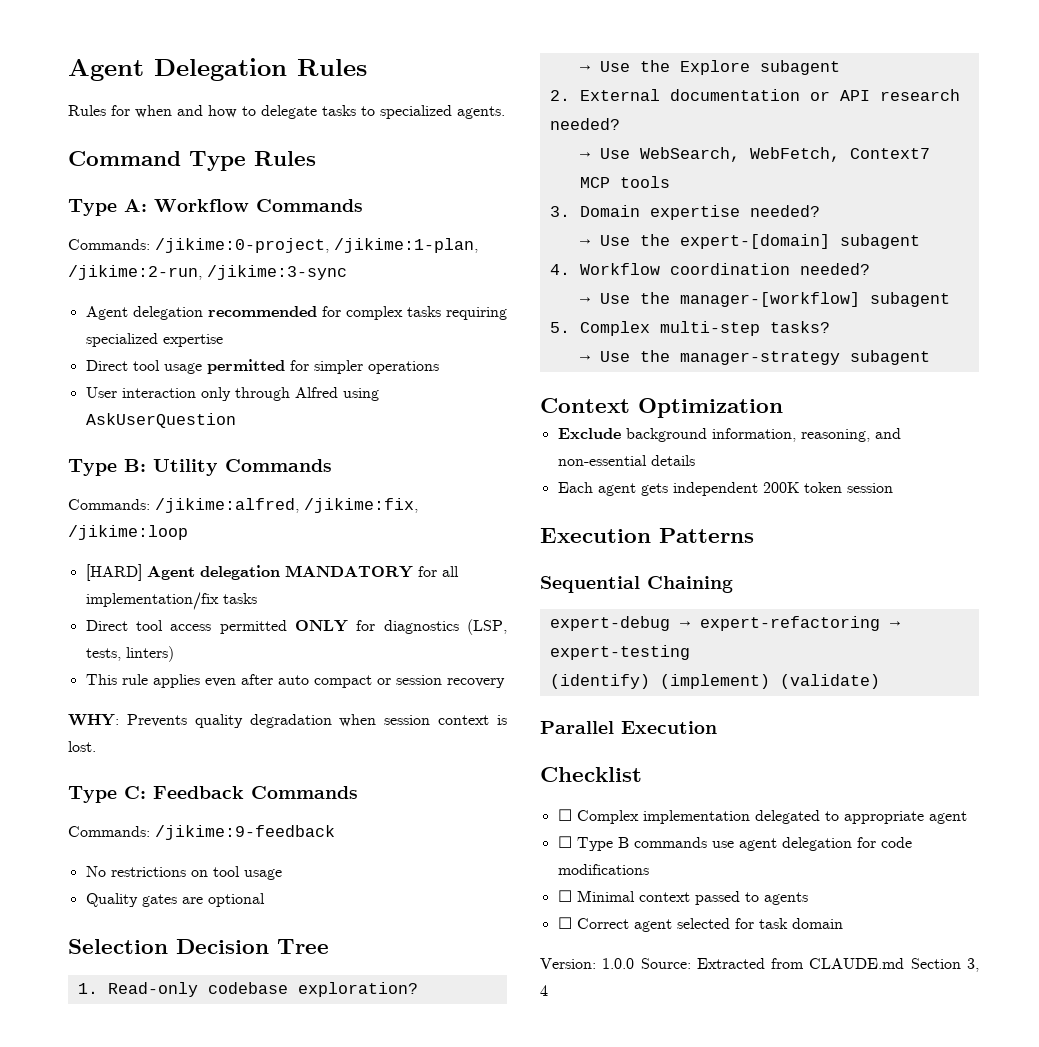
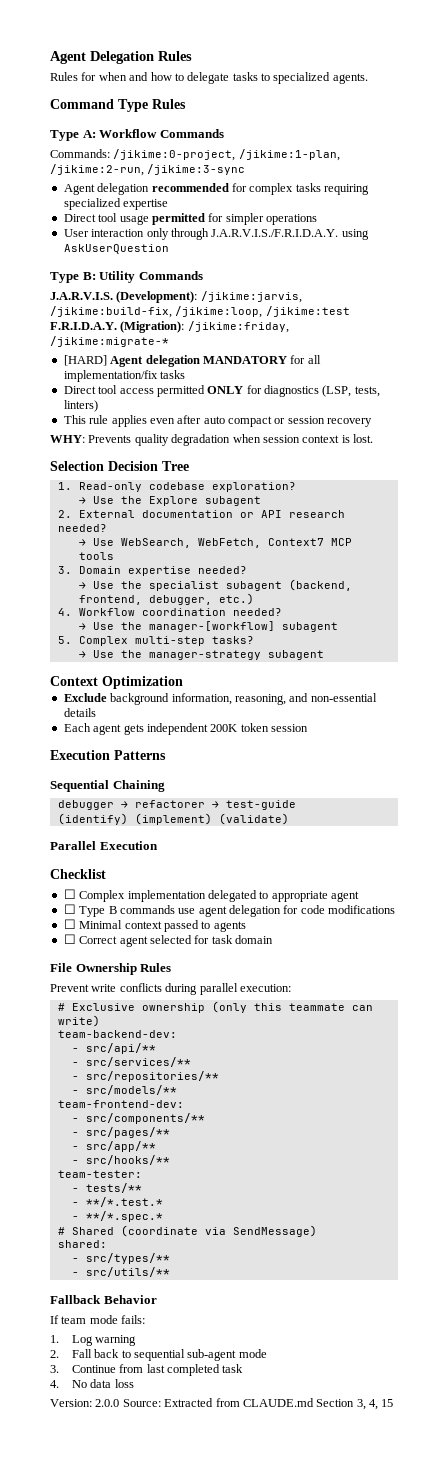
- User interaction only through Alfred using AskUserQuestion
+ User interaction only through J.A.R.V.I.S./F.R.I.D.A.Y. using AskUserQuestion
- Commands: /jikime:alfred, /jikime:fix, /jikime:loop
+ J.A.R.V.I.S. (Development): /jikime:jarvis, /jikime:build-fix, /jikime:loop, /jikime:test F.R.I.D.A.Y. (Migration): /jikime:friday, /jikime:migrate-*
- Type C: Feedback Commands
- Commands: /jikime:9-feedback
- No restrictions on tool usage
- Quality gates are optional
- → Use the expert-[domain] subagent
+ → Use the specialist subagent (backend, frontend, debugger, etc.)
- expert-debug → expert-refactoring → expert-testing
+ debugger → refactorer → test-guide
+ File Ownership Rules
+ Prevent write conflicts during parallel execution:
+ # Exclusive ownership (only this teammate can write)
+ team-backend-dev:
+ - src/api/**
+ - src/services/**
+ - src/repositories/**
+ - src/models/**
+ team-frontend-dev:
+ - src/components/**
+ - src/pages/**
+ - src/app/**
+ - src/hooks/**
+ team-tester:
+ - tests/**
+ - **/*.test.*
+ - **/*.spec.*
+ # Shared (coordinate via SendMessage)
+ shared:
+ - src/types/**
+ - src/utils/**
+ Fallback Behavior
+ If team mode fails:
+ 1. Log warning
+ 2. Fall back to sequential sub-agent mode
+ 3. Continue from last completed task
+ 4. No data loss
- Version: 1.0.0 Source: Extracted from CLAUDE.md Section 3, 4
+ Version: 2.0.0 Source: Extracted from CLAUDE.md Section 3, 4, 15

